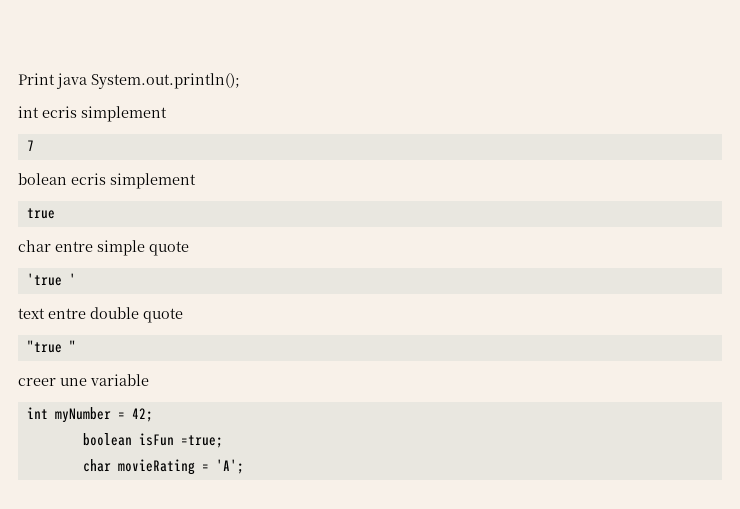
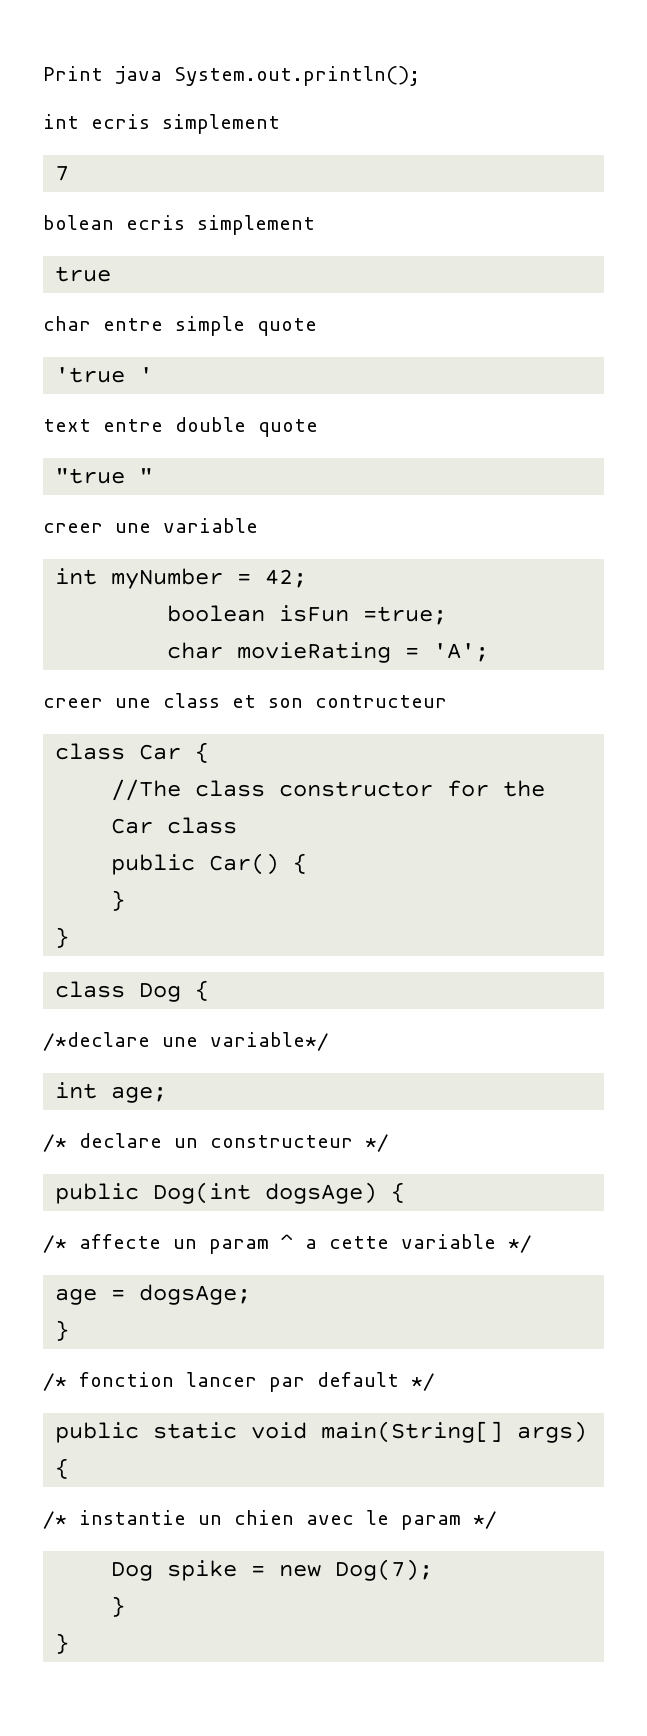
+ creer une class et son contructeur
+ class Car {
+ //The class constructor for the Car class
+ public Car() {
+ }
+ }
+ class Dog {
+ /*declare une variable*/
+ int age;
+ /* declare un constructeur */
+ public Dog(int dogsAge) {
+ /* affecte un param ^ a cette variable */
+ age = dogsAge;
+ }
+ /* fonction lancer par default */
+ public static void main(String[] args) {
+ /* instantie un chien avec le param */
+ Dog spike = new Dog(7);
+ }
+ }

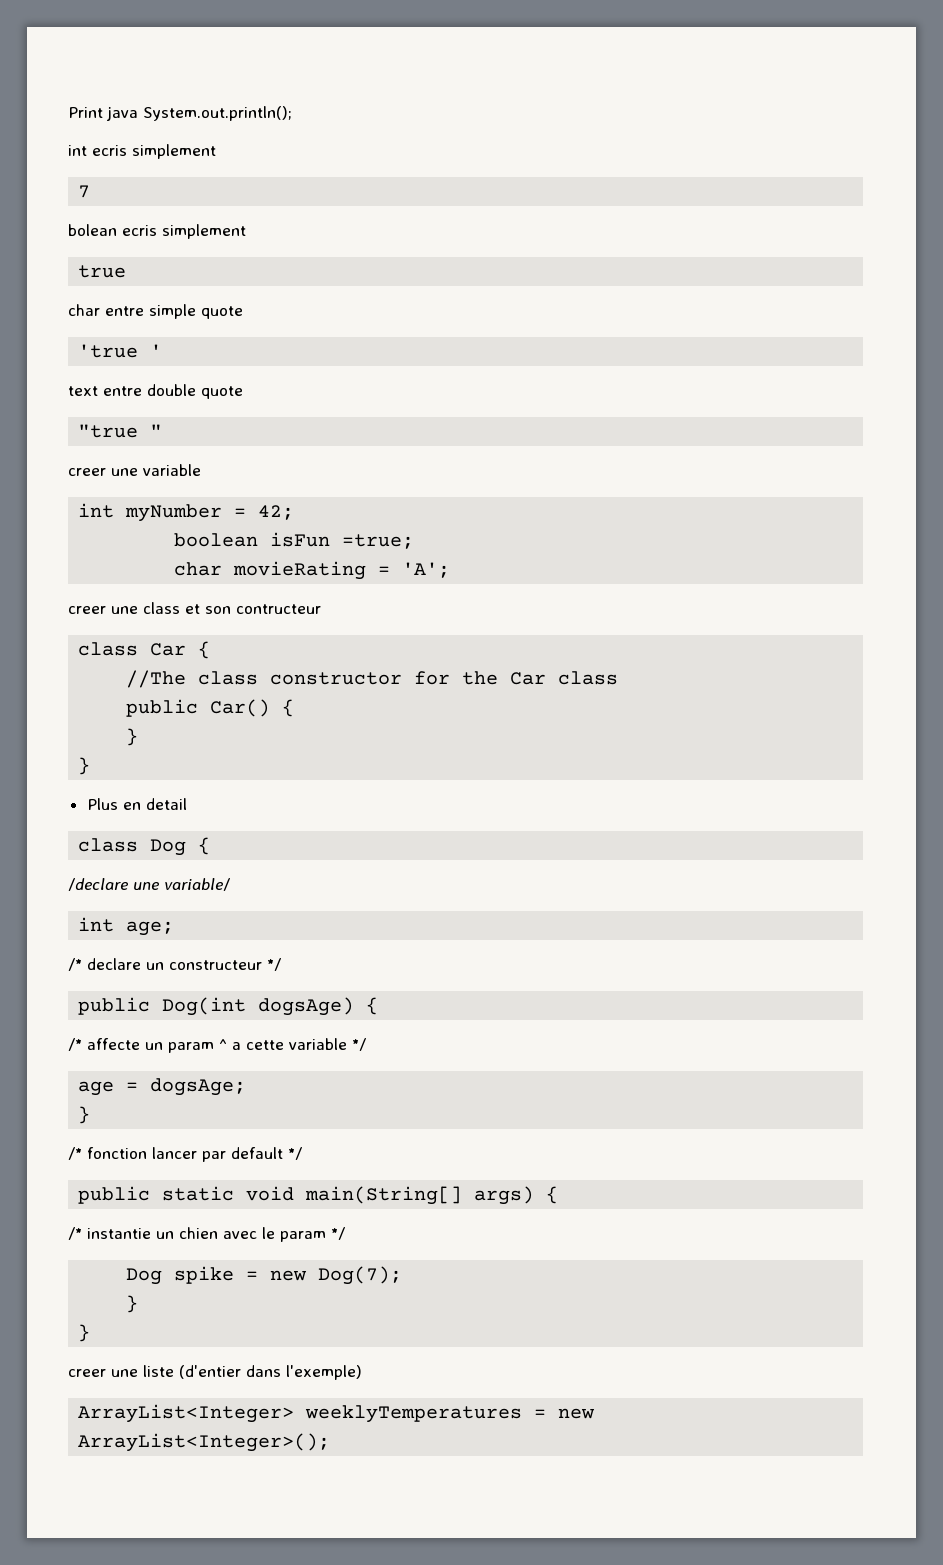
+ Plus en detail
- /*declare une variable*/
+ /declare une variable/
+ creer une liste (d'entier dans l'exemple)
+ ArrayList<Integer> weeklyTemperatures = new ArrayList<Integer>();

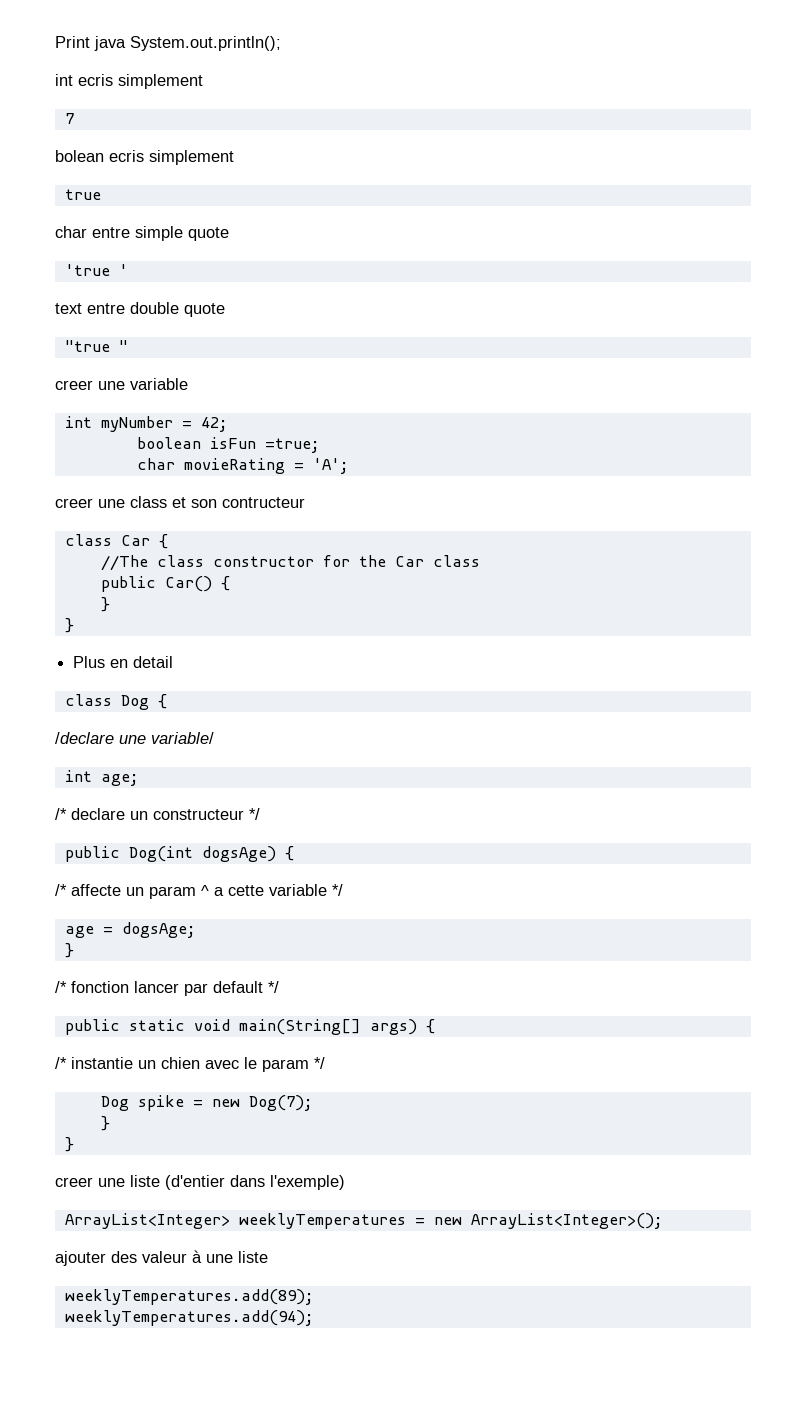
+ ajouter des valeur à une liste
+ weeklyTemperatures.add(89);
+ weeklyTemperatures.add(94);

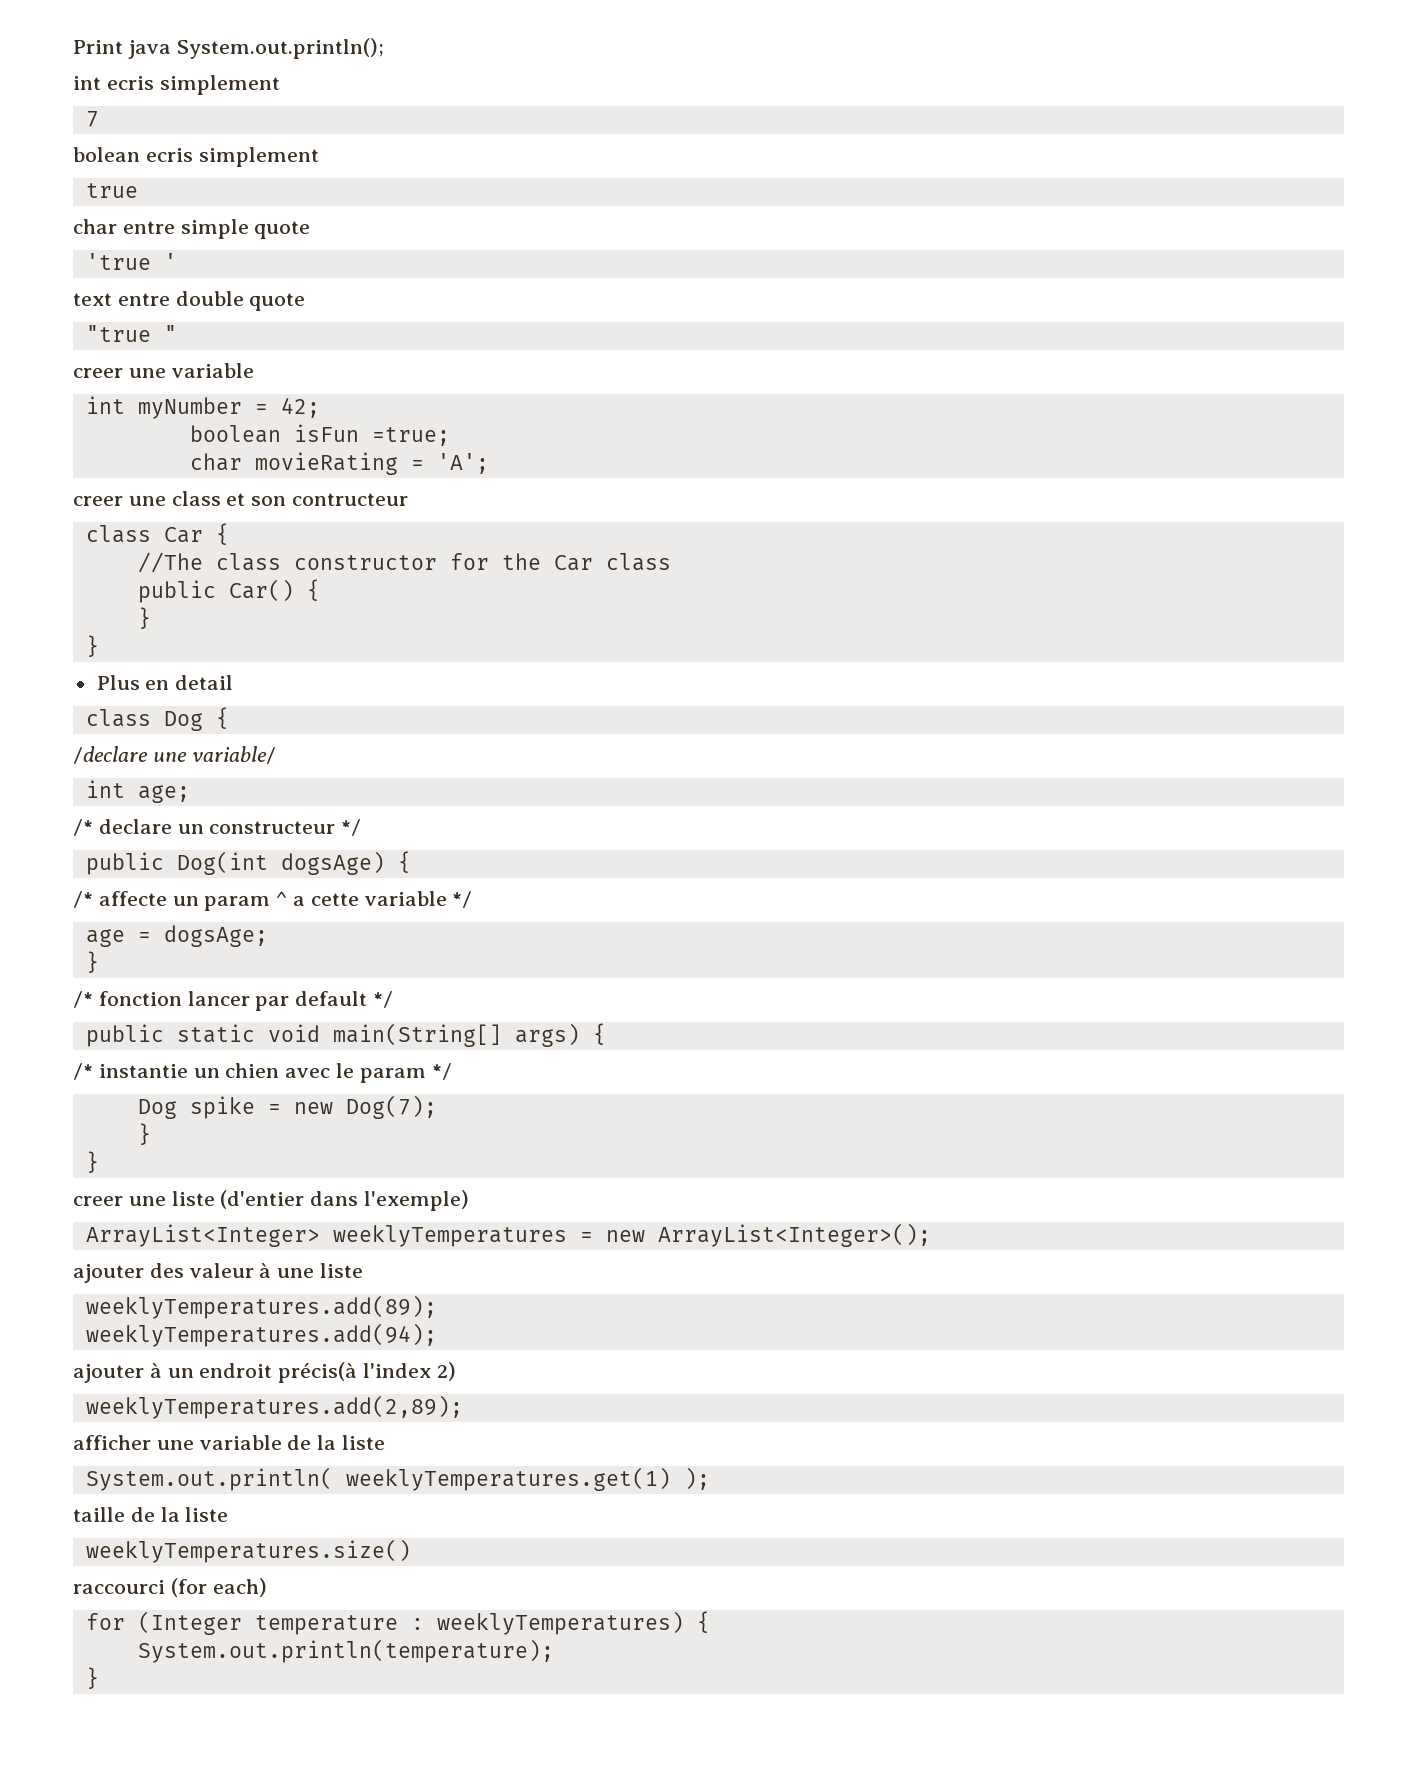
+ ajouter à un endroit précis(à l'index 2)
+ weeklyTemperatures.add(2,89);
+ afficher une variable de la liste
+ System.out.println( weeklyTemperatures.get(1) );
+ taille de la liste
+ weeklyTemperatures.size()
+ raccourci (for each)
+ for (Integer temperature : weeklyTemperatures) {
+ System.out.println(temperature);
+ }

